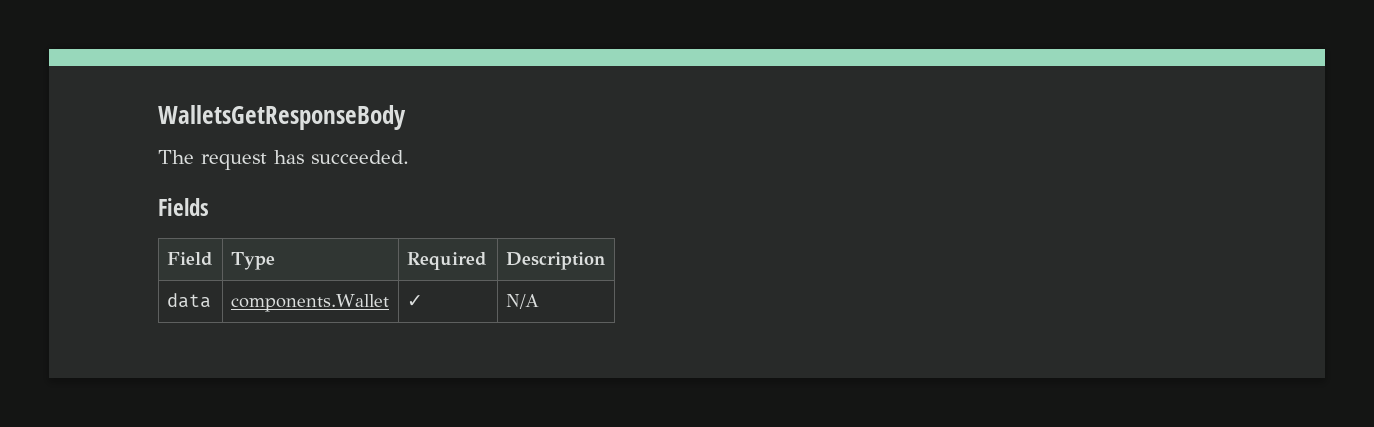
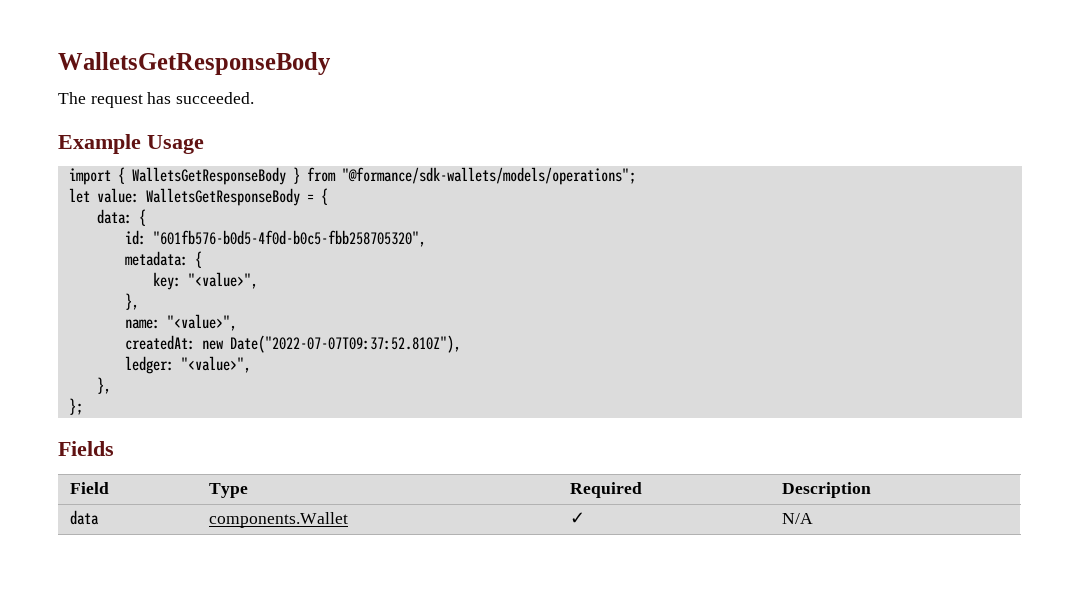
+ Example Usage
+ import { WalletsGetResponseBody } from "@formance/sdk-wallets/models/operations";
+ let value: WalletsGetResponseBody = {
+ data: {
+ id: "601fb576-b0d5-4f0d-b0c5-fbb258705320",
+ metadata: {
+ key: "<value>",
+ },
+ name: "<value>",
+ createdAt: new Date("2022-07-07T09:37:52.810Z"),
+ ledger: "<value>",
+ },
+ };

